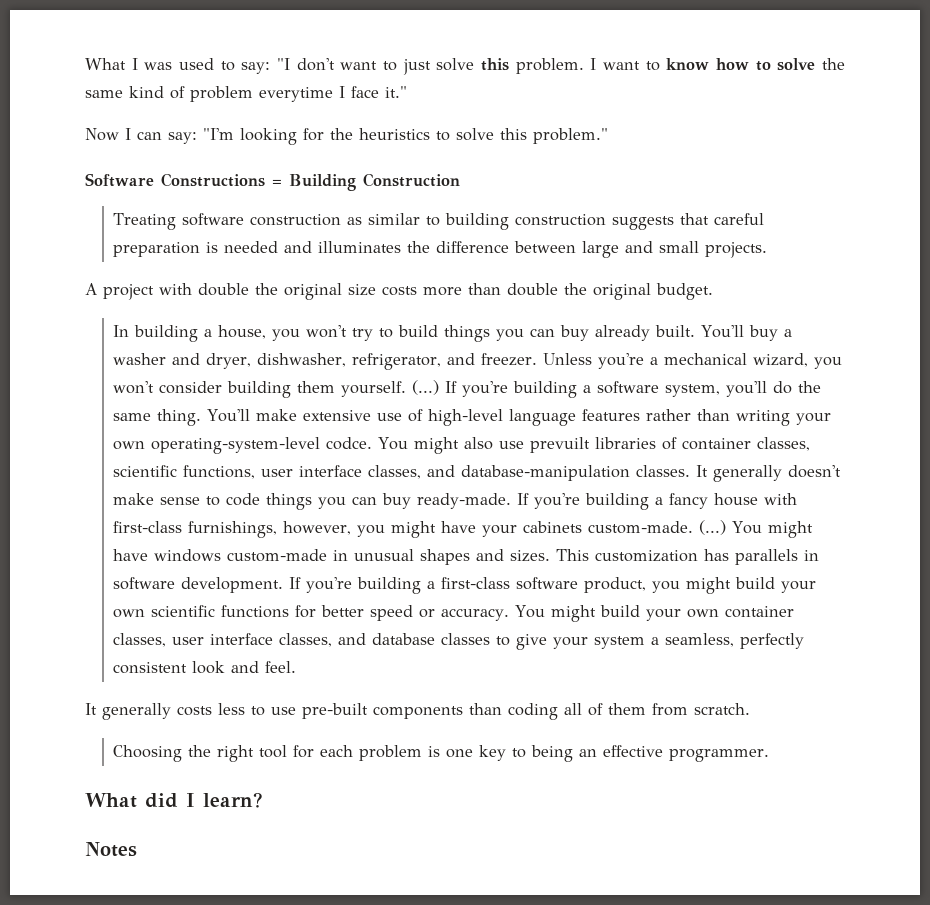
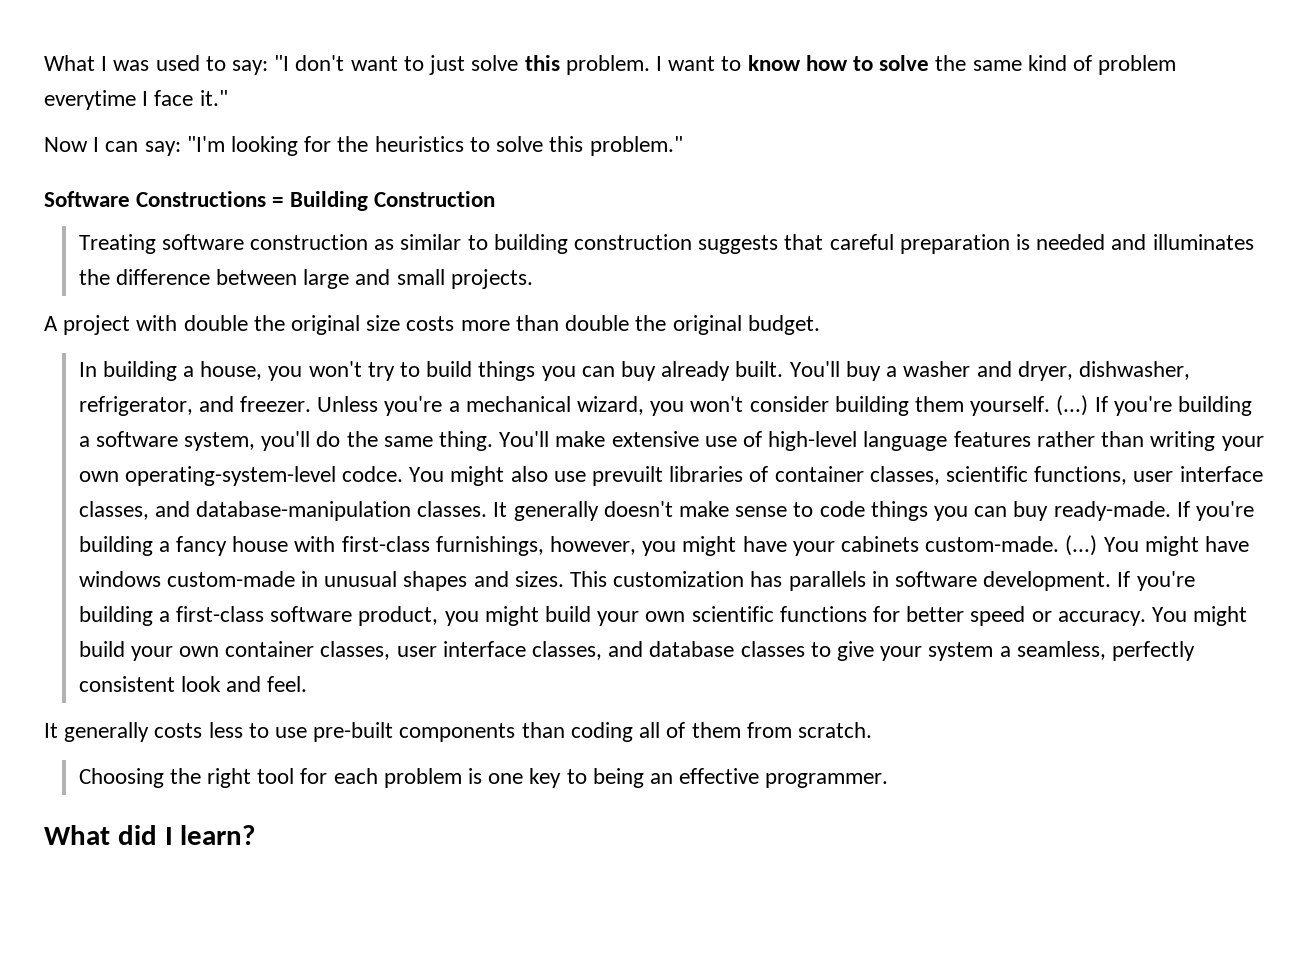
- Notes

